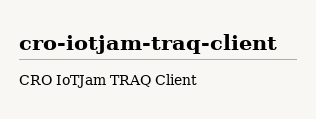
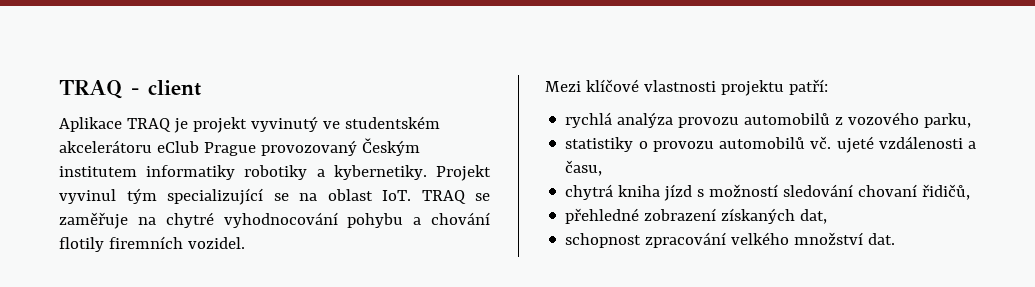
- cro-iotjam-traq-client
- CRO IoTJam TRAQ Client
+ TRAQ - client
+ Aplikace TRAQ je projekt vyvinutý ve studentském akcelerátoru eClub Prague provozovaný Českým institutem informatiky robotiky a kybernetiky. Projekt vyvinul tým specializující se na oblast IoT. TRAQ se zaměřuje na chytré vyhodnocování pohybu a chování flotily firemních vozidel.
+ Mezi klíčové vlastnosti projektu patří:
+ rychlá analýza provozu automobilů z vozového parku,
+ statistiky o provozu automobilů vč. ujeté vzdálenosti a času,
+ chytrá kniha jízd s možností sledování chovaní řidičů,
+ přehledné zobrazení získaných dat,
+ schopnost zpracování velkého množství dat.

